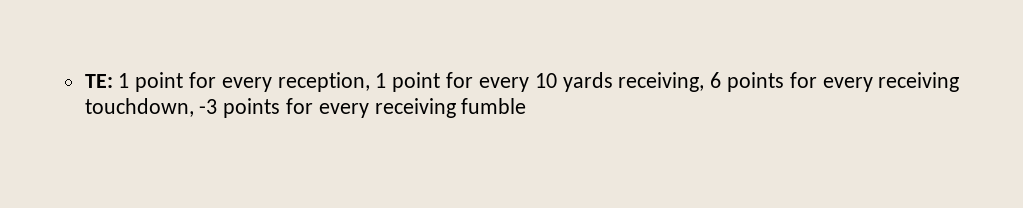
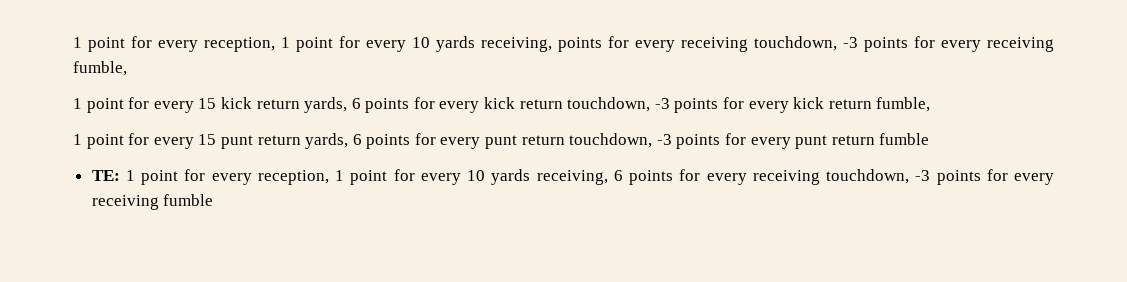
+ 1 point for every reception, 1 point for every 10 yards receiving, points for every receiving touchdown, -3 points for every receiving fumble,
+ 1 point for every 15 kick return yards, 6 points for every kick return touchdown, -3 points for every kick return fumble,
+ 1 point for every 15 punt return yards, 6 points for every punt return touchdown, -3 points for every punt return fumble

